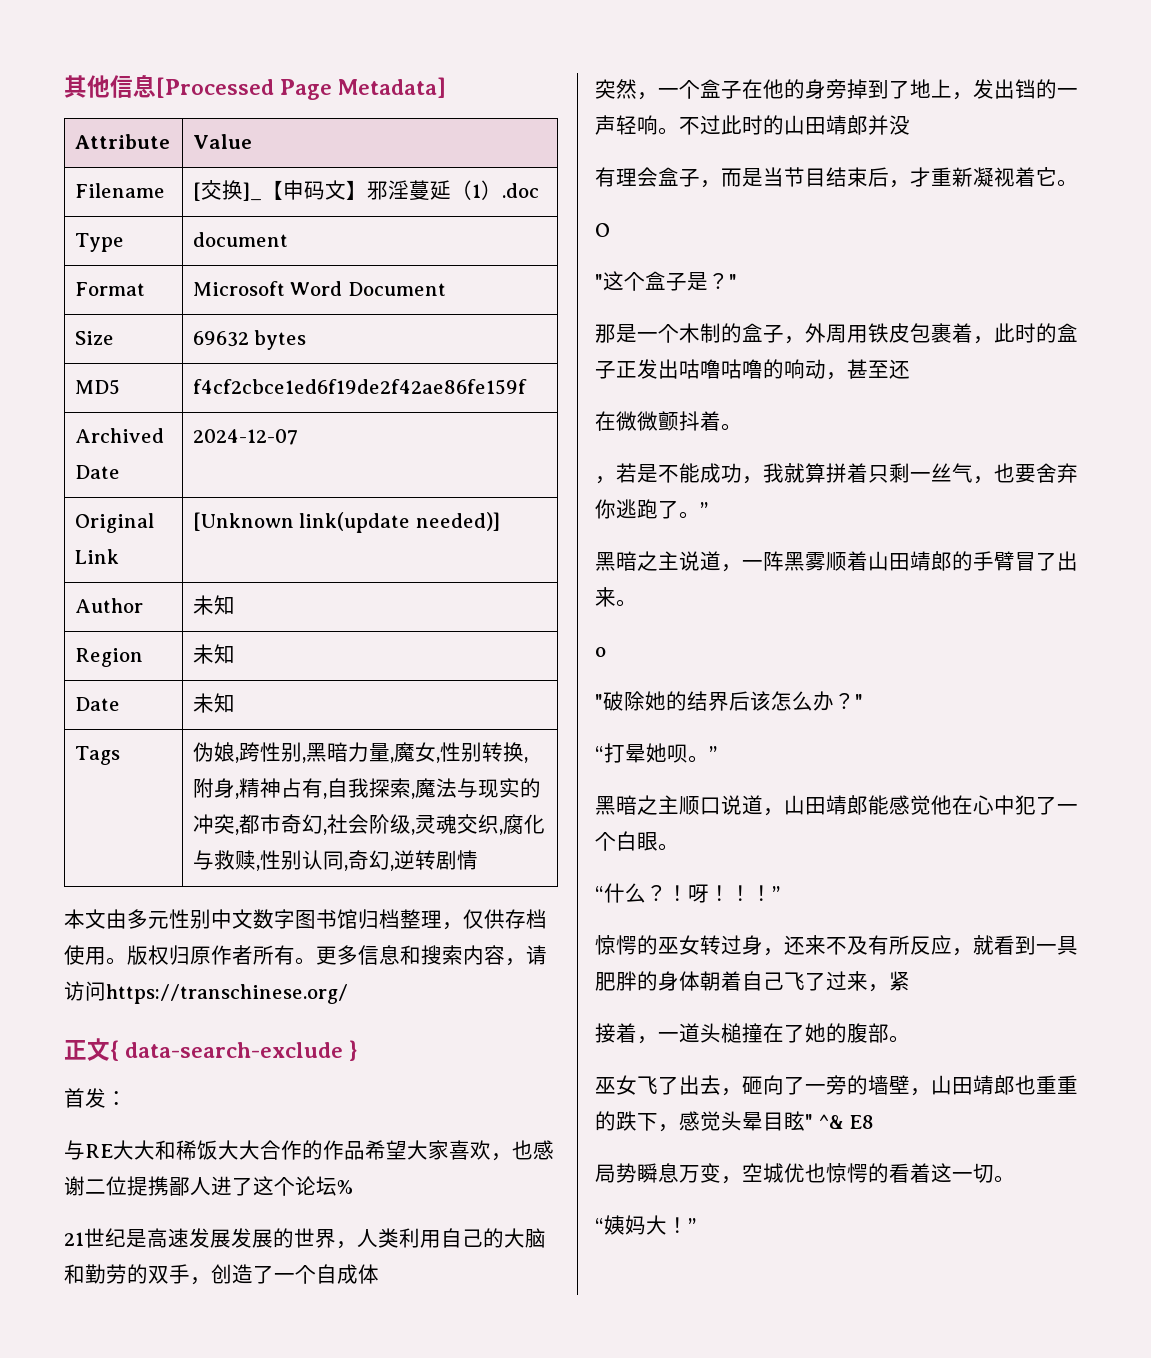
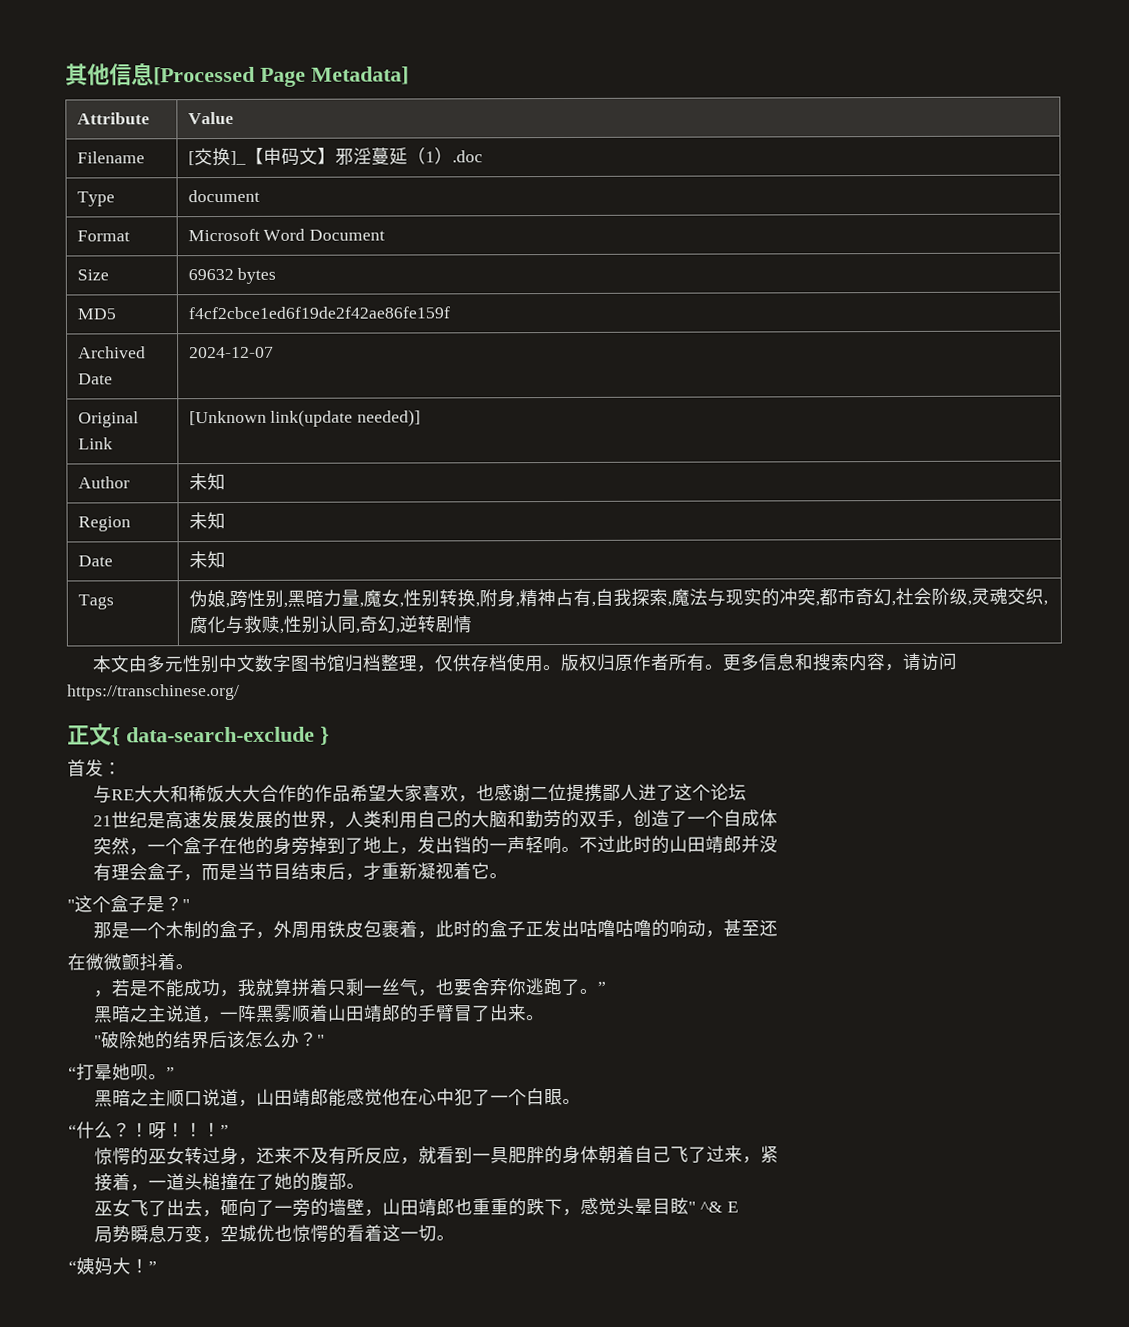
- 与RE大大和稀饭大大合作的作品希望大家喜欢，也感谢二位提携鄙人进了这个论坛%
+ 与RE大大和稀饭大大合作的作品希望大家喜欢，也感谢二位提携鄙人进了这个论坛
- O
- o
- 巫女飞了出去，砸向了一旁的墙壁，山田靖郎也重重的跌下，感觉头晕目眩" ^& E8
+ 巫女飞了出去，砸向了一旁的墙壁，山田靖郎也重重的跌下，感觉头晕目眩" ^& E

